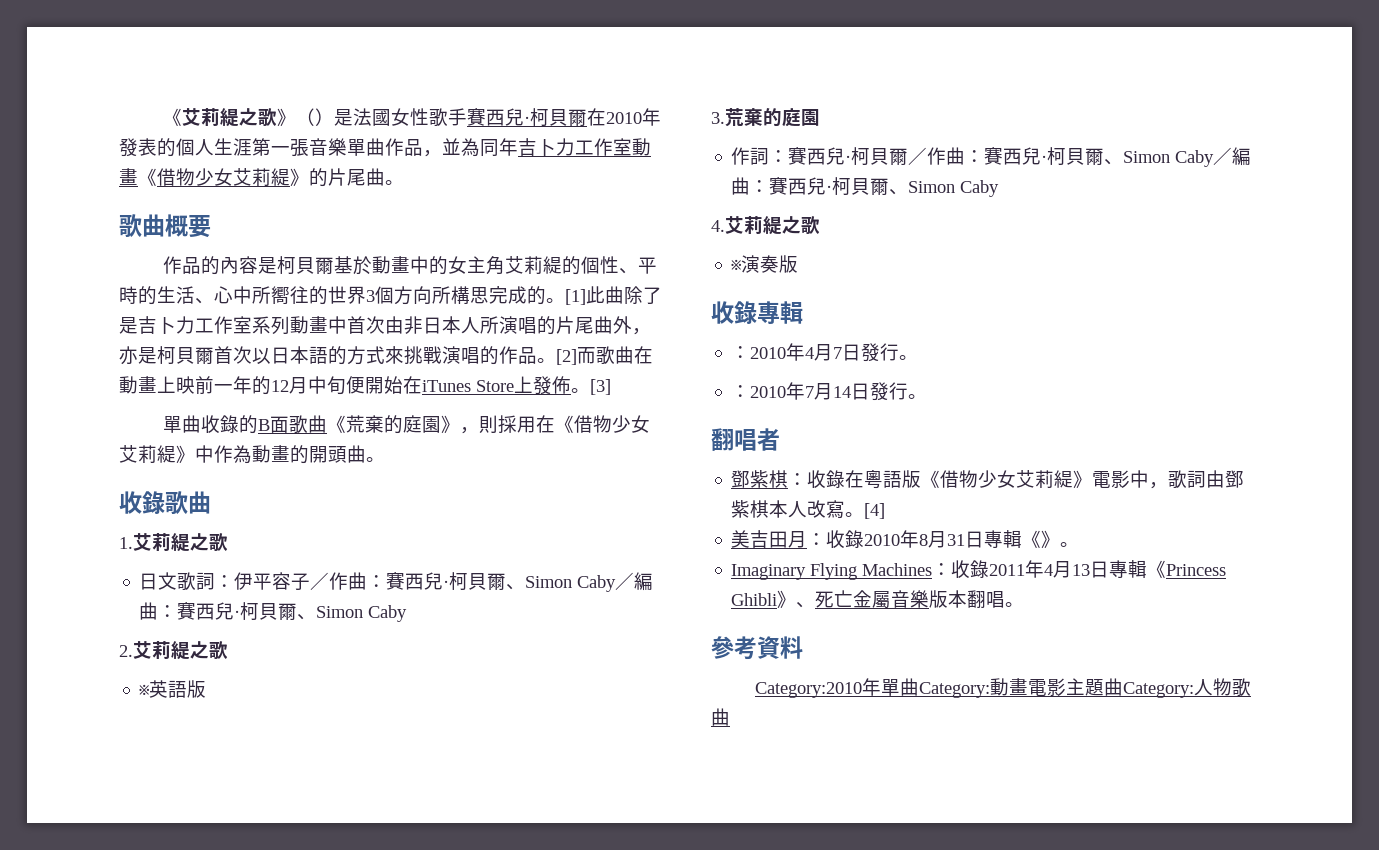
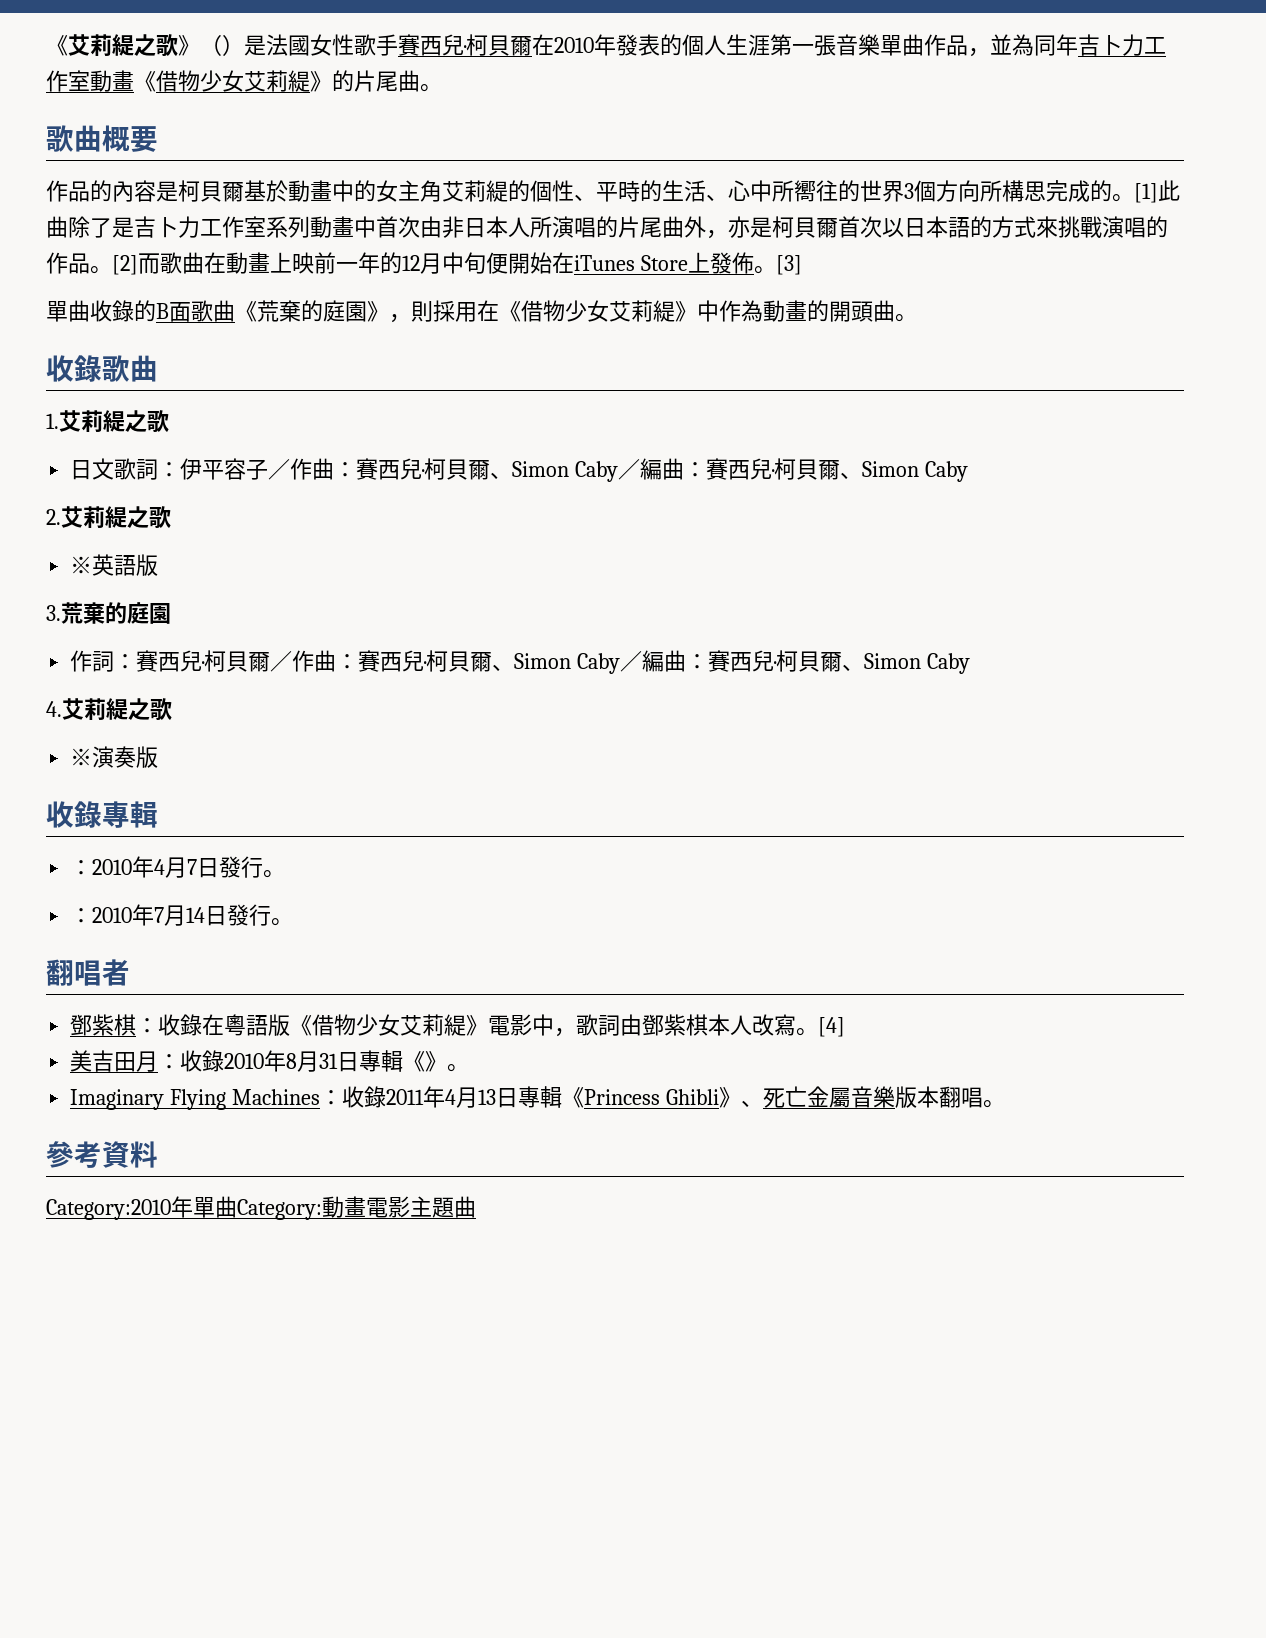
- Category:2010年單曲Category:動畫電影主題曲Category:人物歌曲
+ Category:2010年單曲Category:動畫電影主題曲

